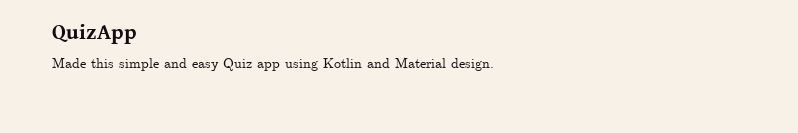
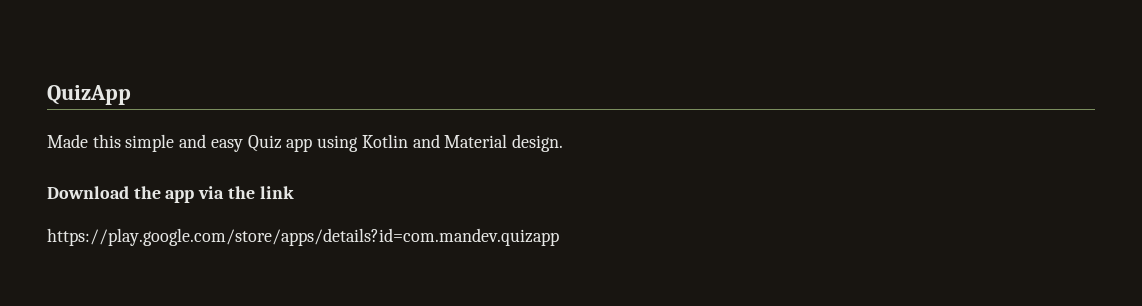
+ Download the app via the link
+ https://play.google.com/store/apps/details?id=com.mandev.quizapp

